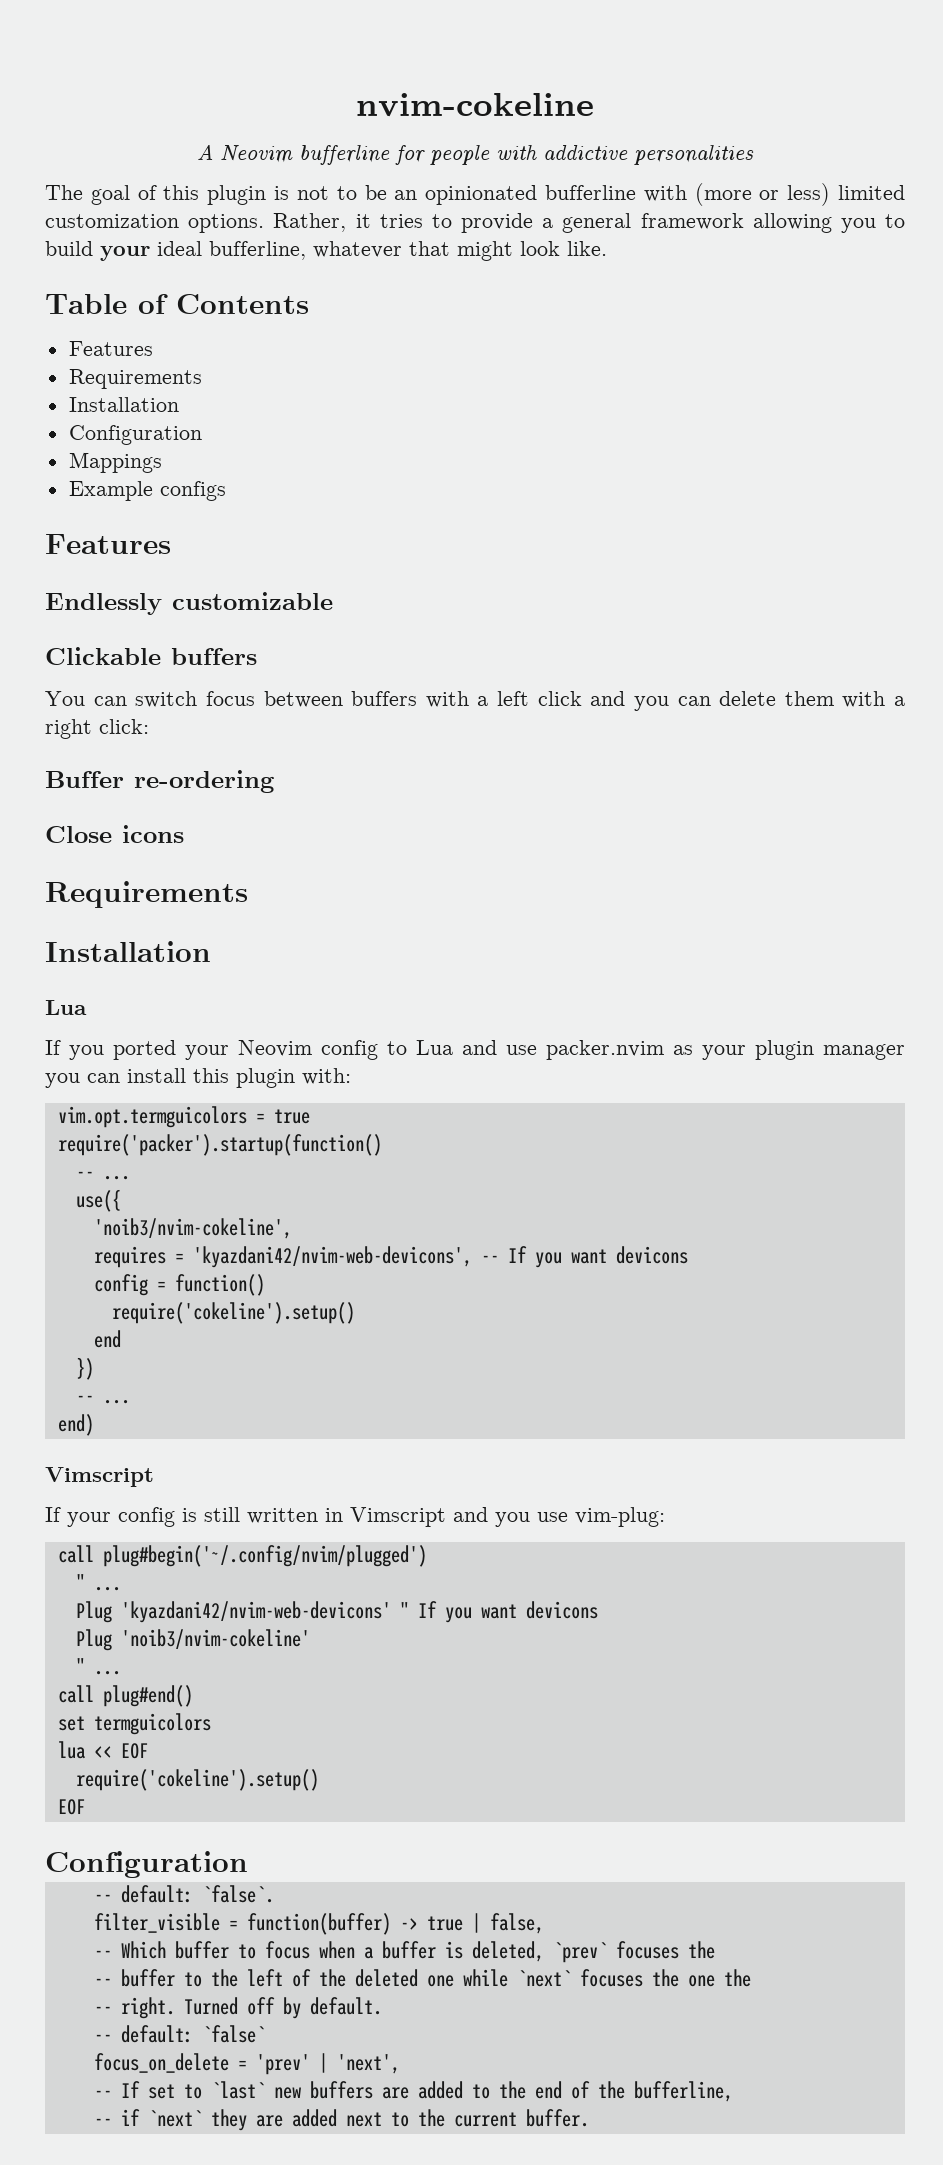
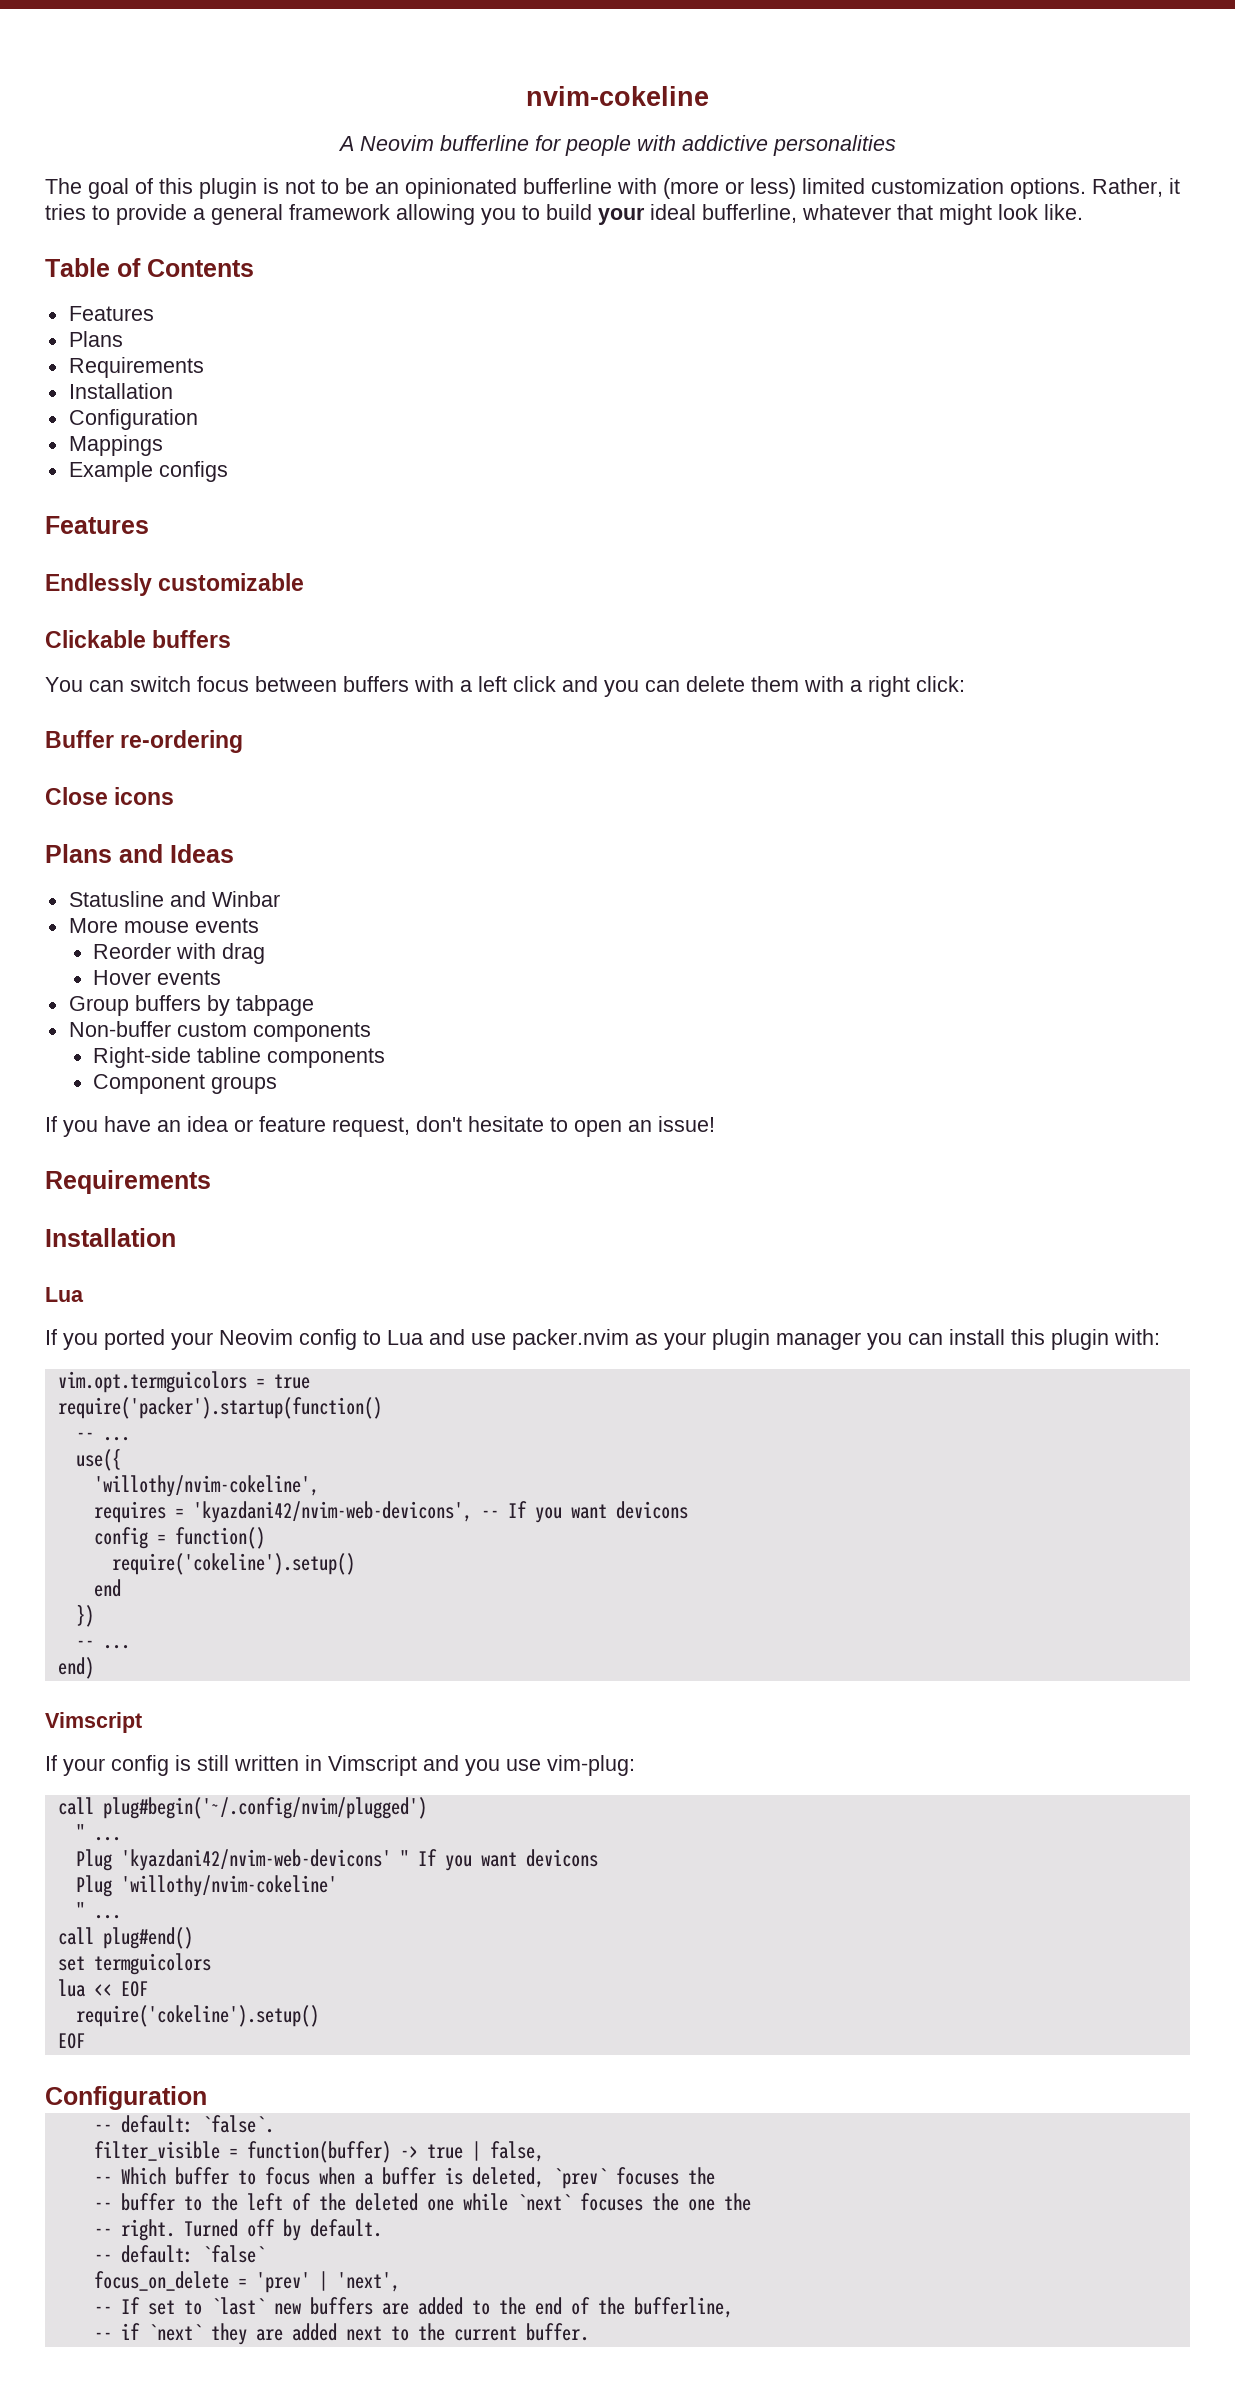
  Table of Contents
  Features
+ Plans
+ Plans and Ideas
+ Statusline and Winbar
+ More mouse events
+ Reorder with drag
+ Hover events
+ Group buffers by tabpage
+ Non-buffer custom components
+ Right-side tabline components
+ Component groups
+ If you have an idea or feature request, don't hesitate to open an issue!
- 'noib3/nvim-cokeline',
+ 'willothy/nvim-cokeline',
- Plug 'noib3/nvim-cokeline'
+ Plug 'willothy/nvim-cokeline'

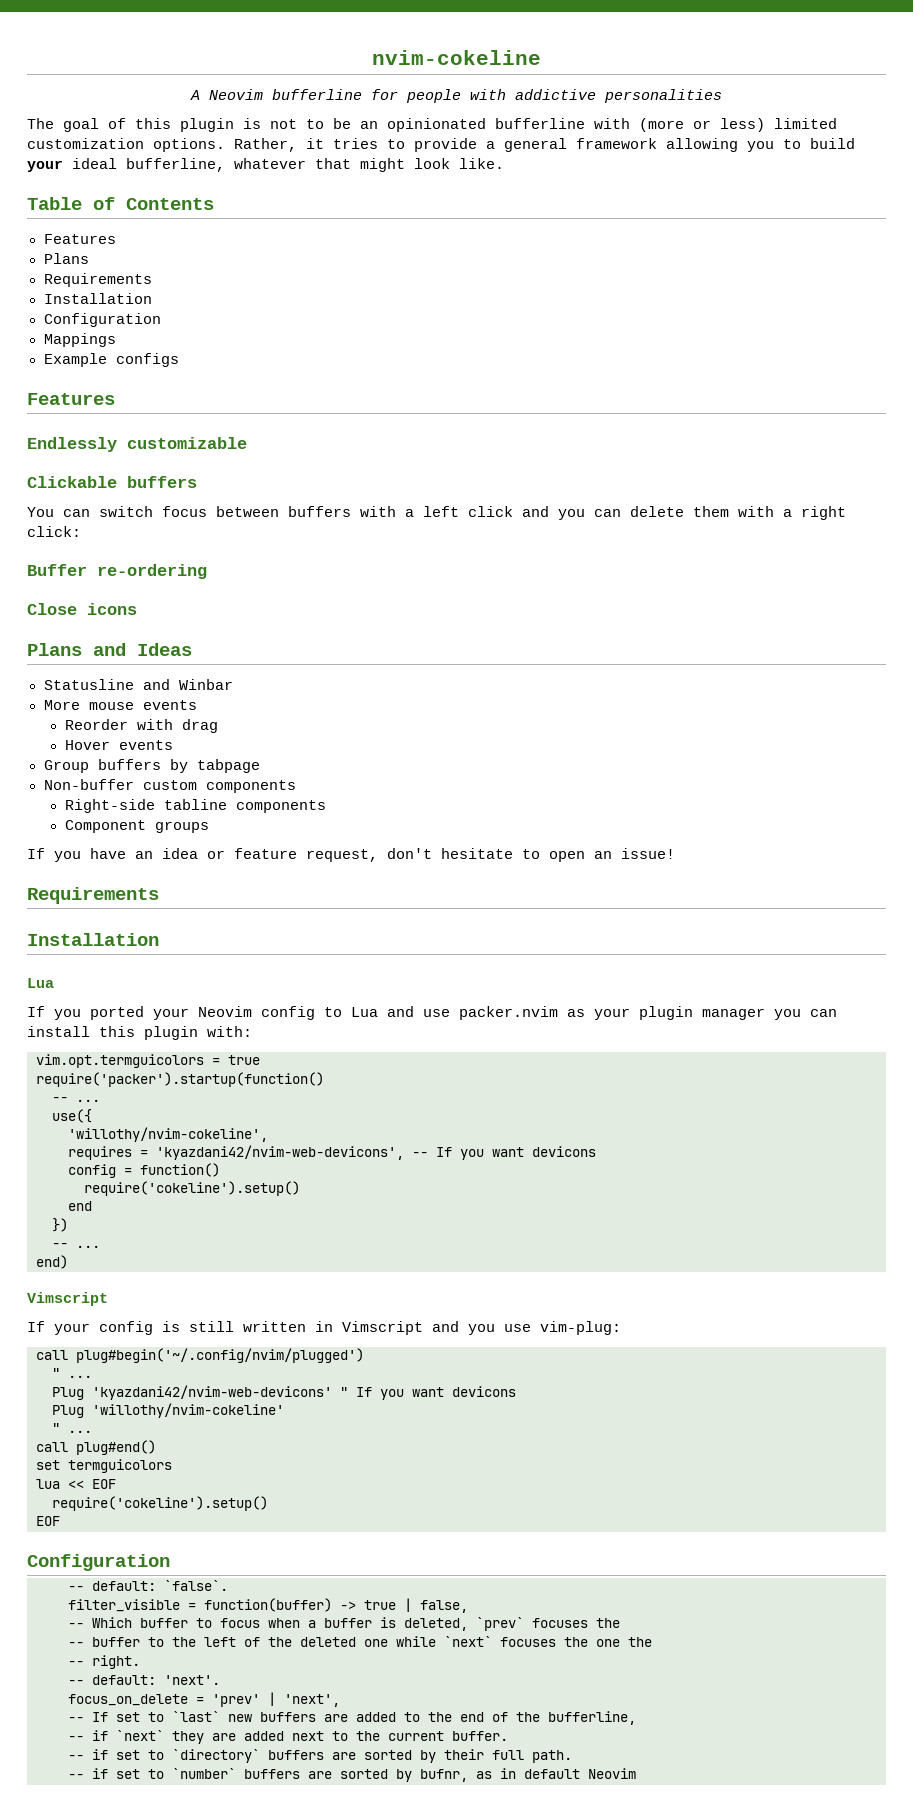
- -- right. Turned off by default.
- -- default: `false`
+ -- right.
+ -- default: 'next'.
+ -- if set to `directory` buffers are sorted by their full path.
+ -- if set to `number` buffers are sorted by bufnr, as in default Neovim

